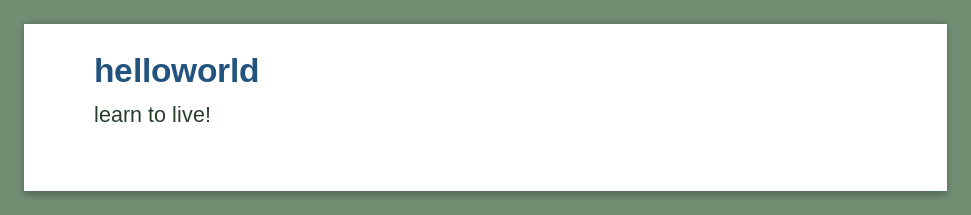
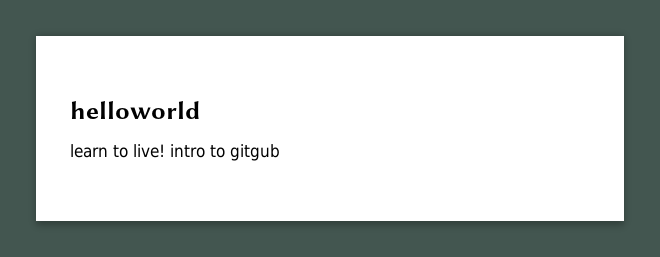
- learn to live!
+ learn to live! intro to gitgub

